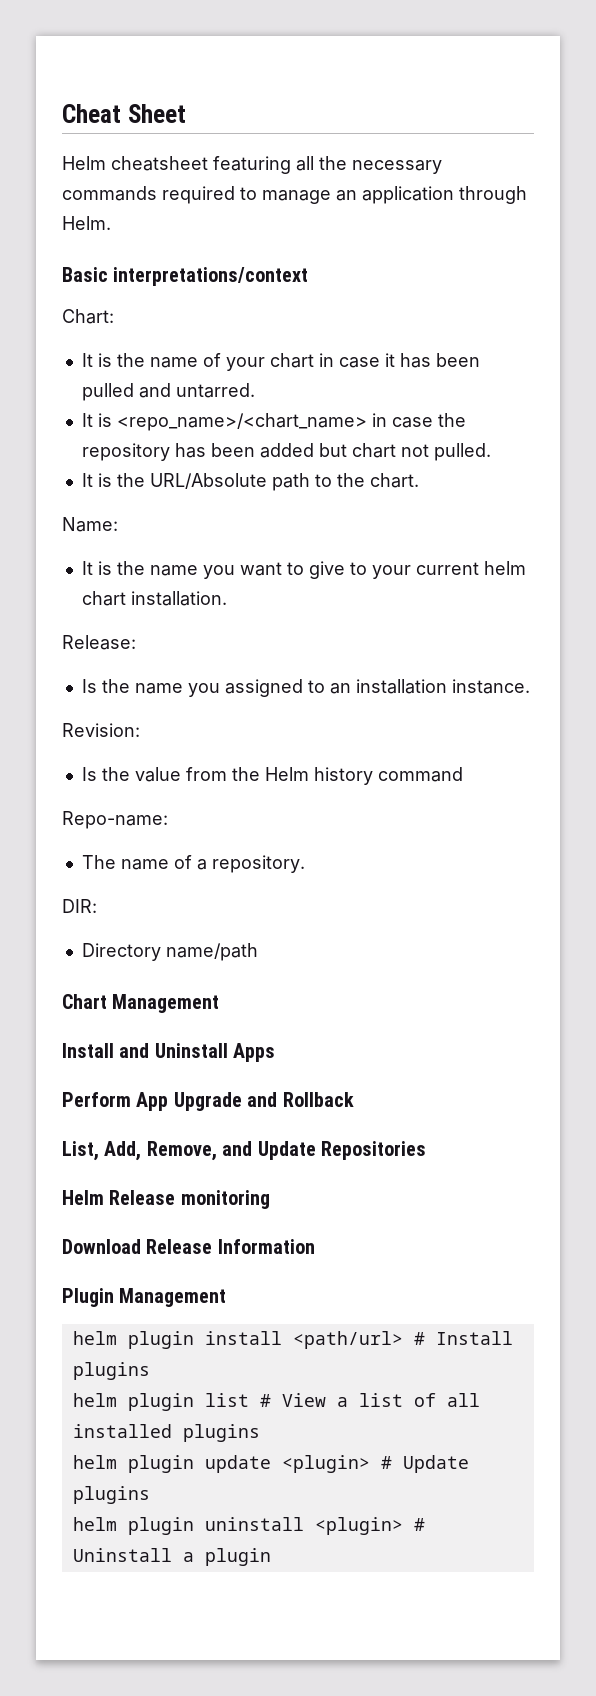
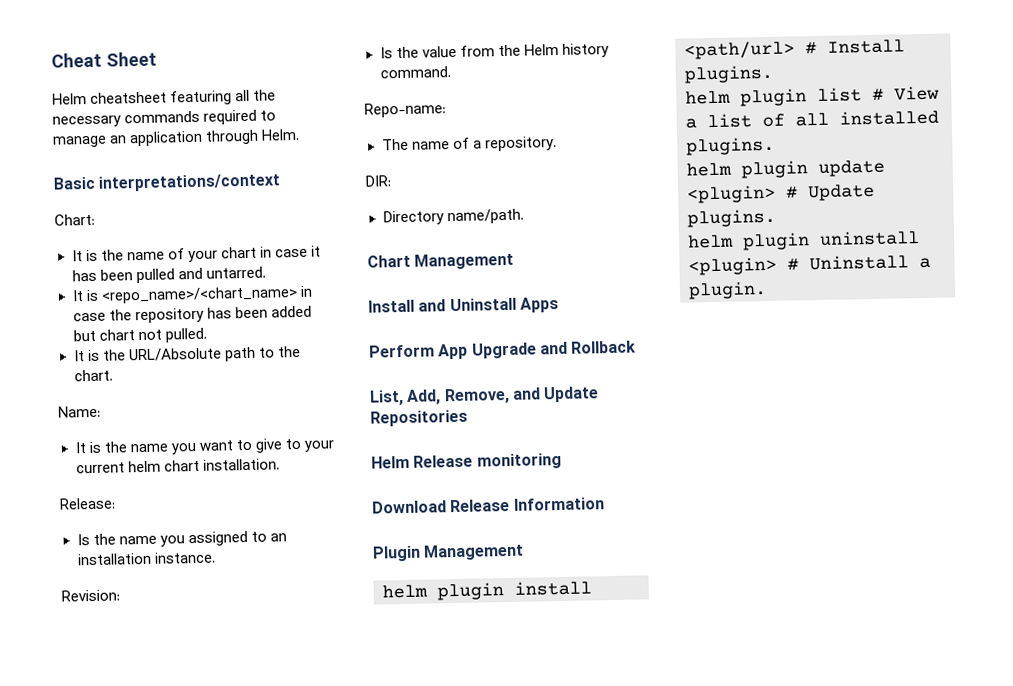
- Is the value from the Helm history command
+ Is the value from the Helm history command.
- Directory name/path
+ Directory name/path.
- helm plugin install <path/url> # Install plugins
+ helm plugin install <path/url> # Install plugins.
- helm plugin list # View a list of all installed plugins
+ helm plugin list # View a list of all installed plugins.
- helm plugin update <plugin> # Update plugins
+ helm plugin update <plugin> # Update plugins.
- helm plugin uninstall <plugin> # Uninstall a plugin
+ helm plugin uninstall <plugin> # Uninstall a plugin.

